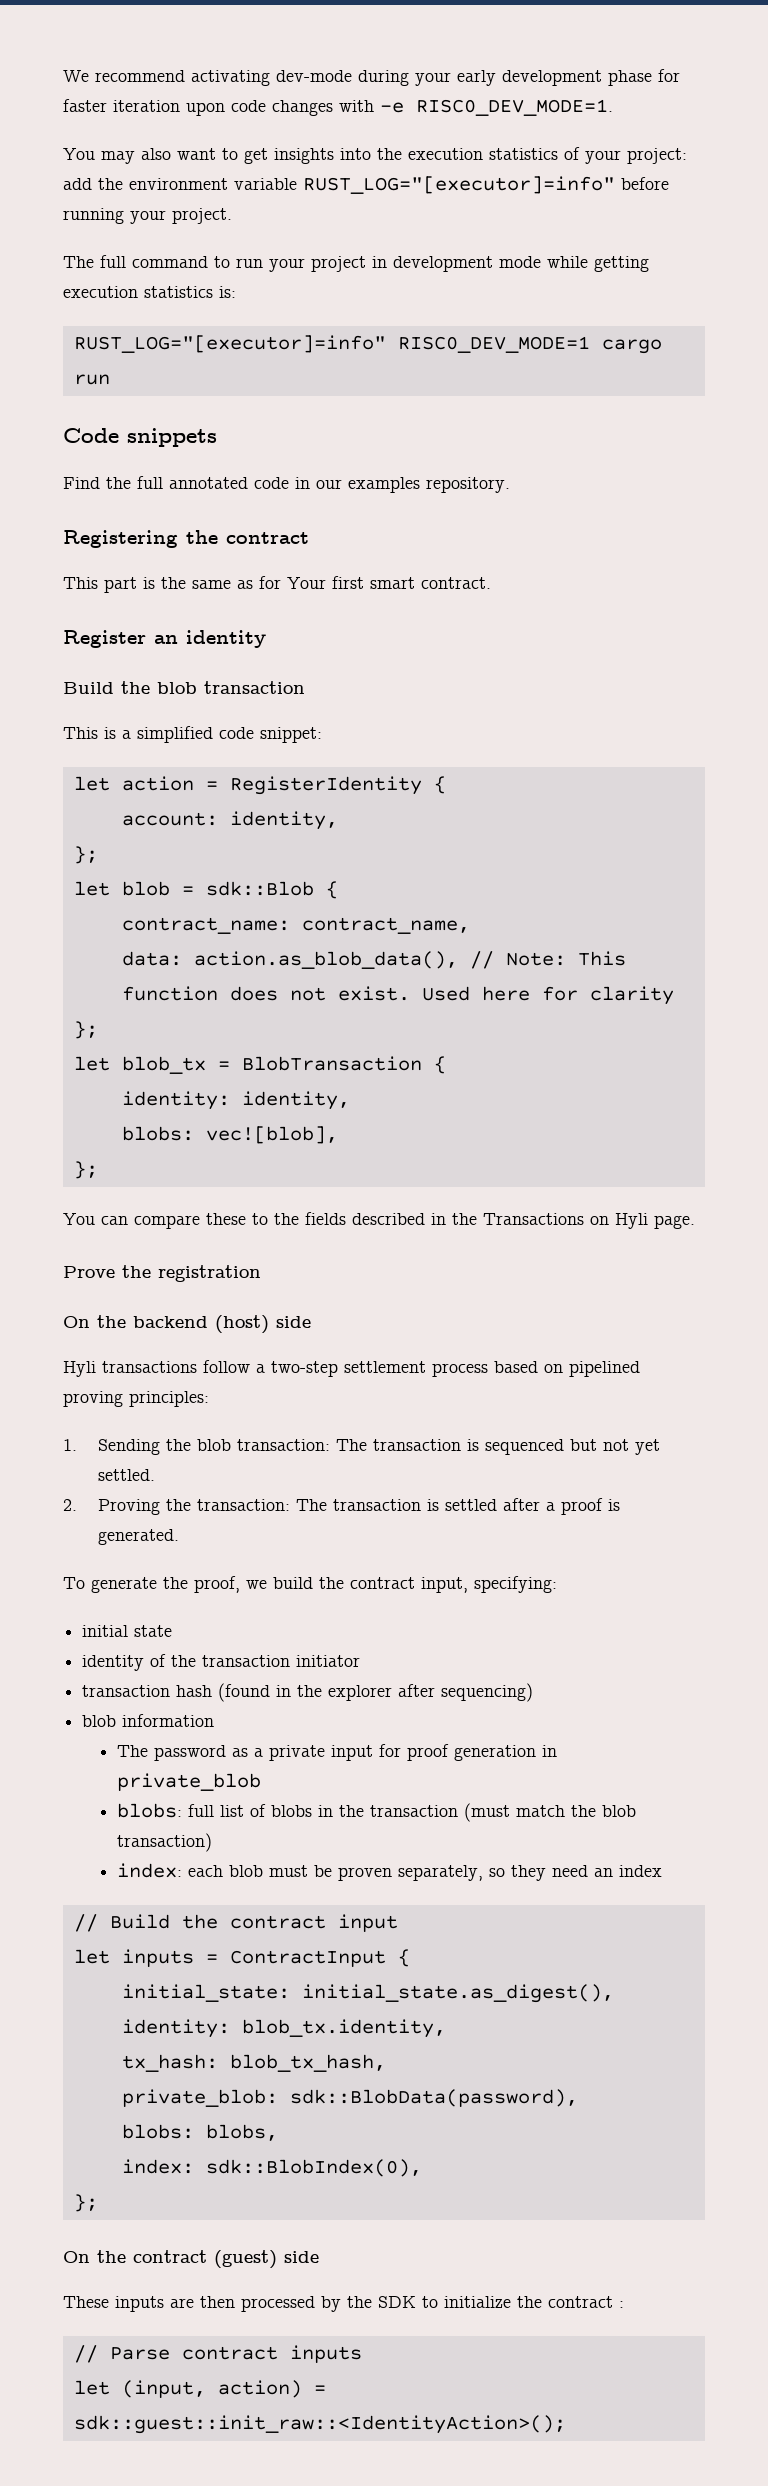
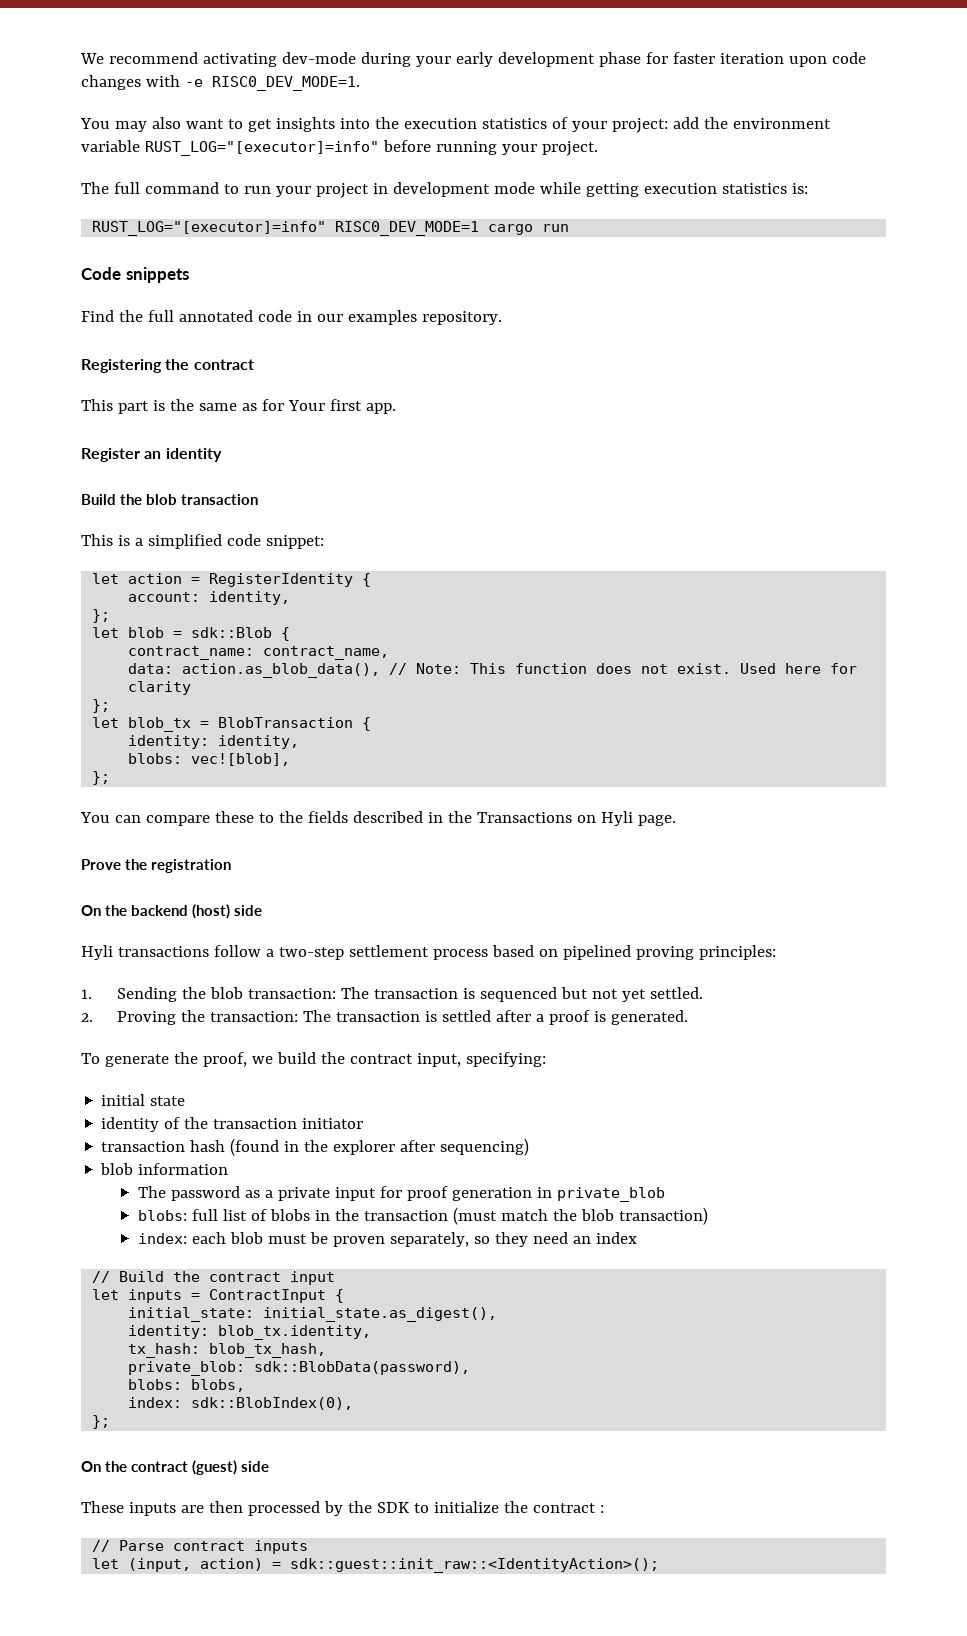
- This part is the same as for Your first smart contract.
+ This part is the same as for Your first app.

